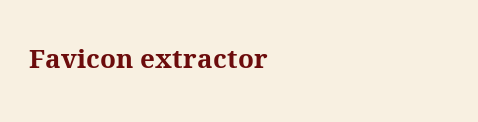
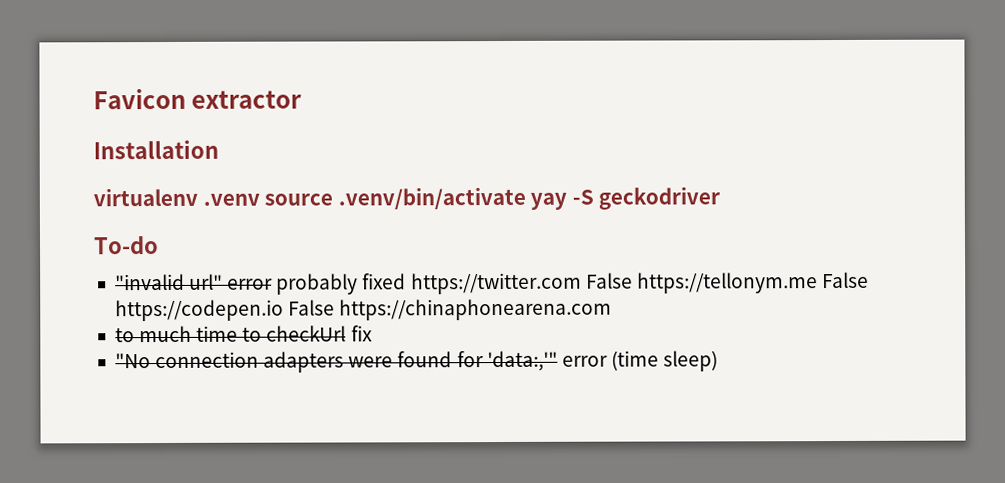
+ Installation
+ virtualenv .venv source .venv/bin/activate yay -S geckodriver
+ To-do
+ "invalid url" error probably fixed https://twitter.com False https://tellonym.me False https://codepen.io False https://chinaphonearena.com
+ to much time to checkUrl fix
+ "No connection adapters were found for 'data:,'" error (time sleep)

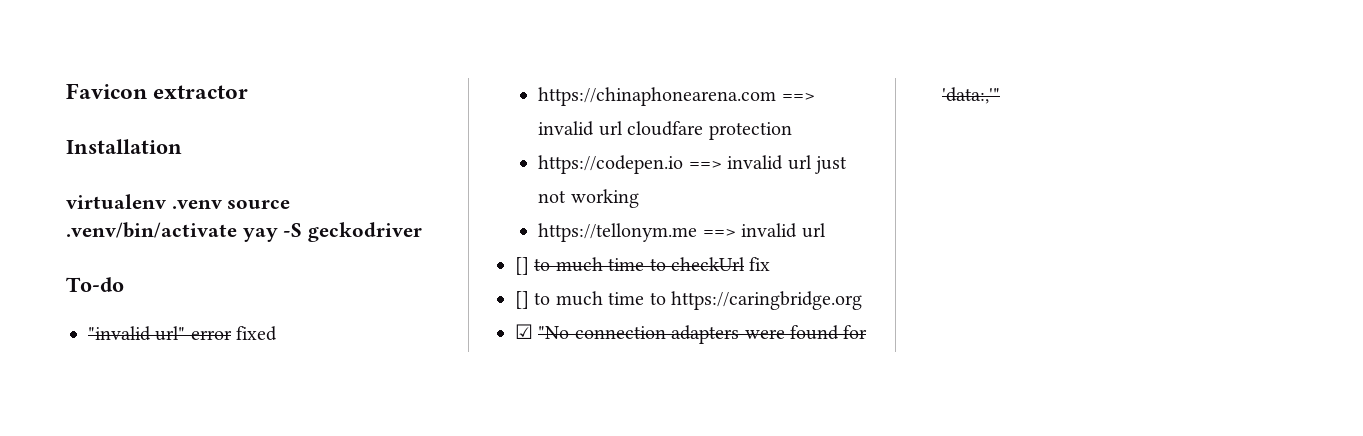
- "invalid url" error probably fixed https://twitter.com False https://tellonym.me False https://codepen.io False https://chinaphonearena.com
- to much time to checkUrl fix
+ "invalid url" error fixed
+ https://chinaphonearena.com ==> invalid url cloudfare protection
+ https://codepen.io ==> invalid url just not working
+ https://tellonym.me ==> invalid url
+ [] to much time to checkUrl fix
- "No connection adapters were found for 'data:,'" error (time sleep)
+ [] to much time to https://caringbridge.org
+ ☑ "No connection adapters were found for 'data:,'"

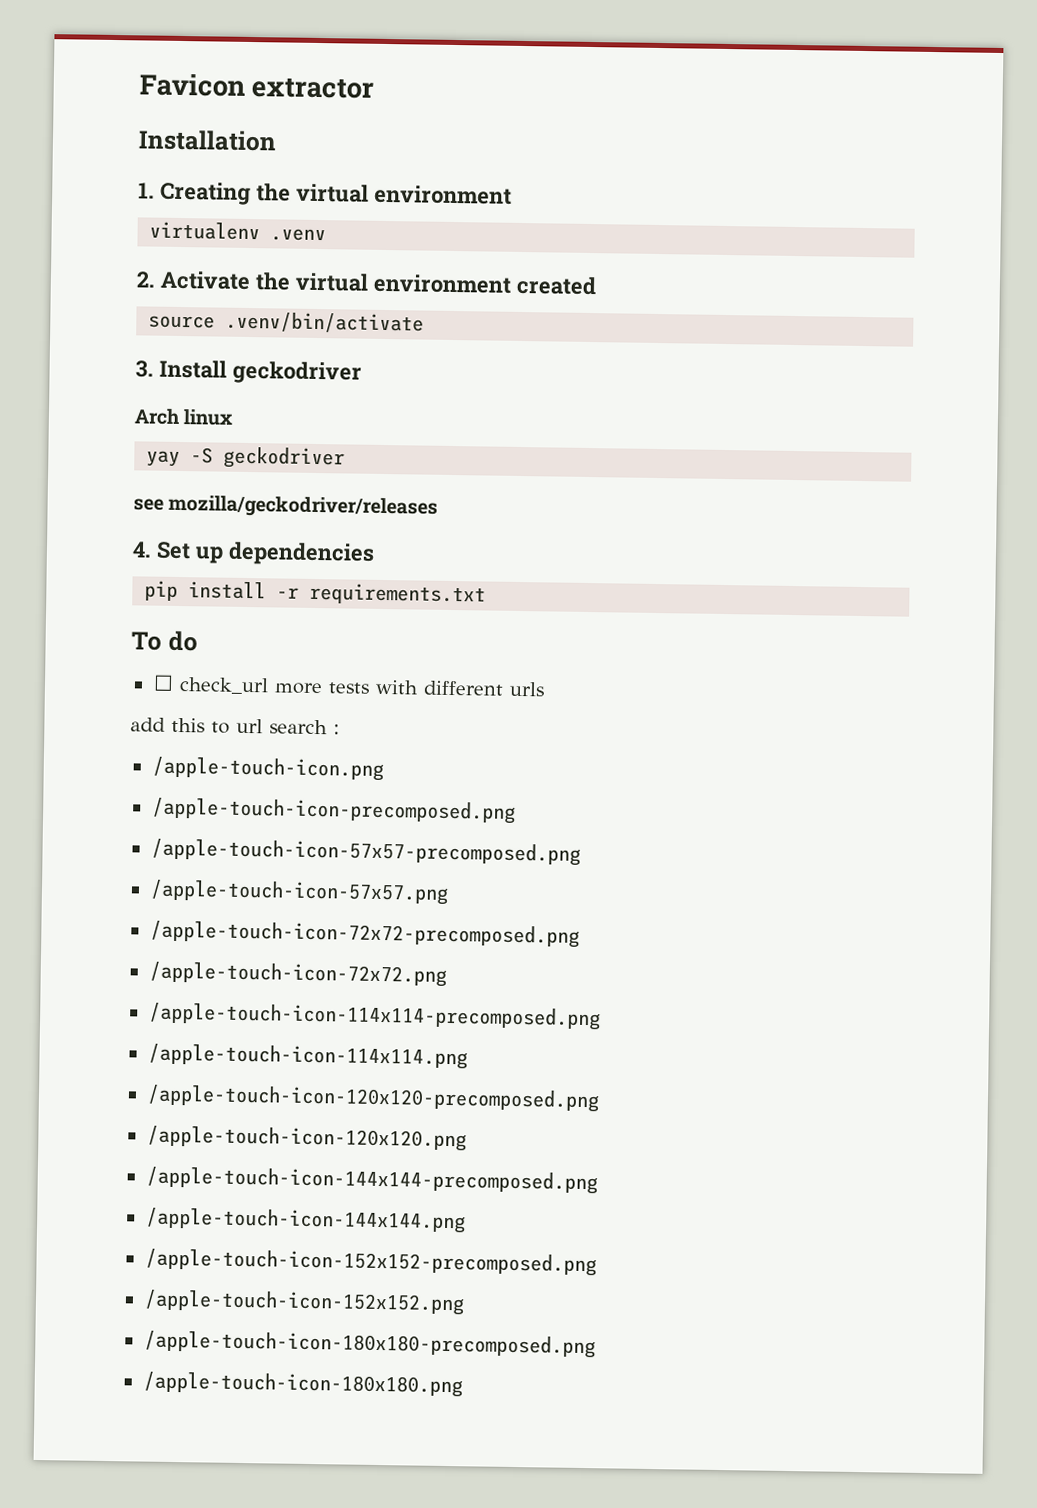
- virtualenv .venv source .venv/bin/activate yay -S geckodriver
- To-do
- "invalid url" error fixed
- https://chinaphonearena.com ==> invalid url cloudfare protection
- https://codepen.io ==> invalid url just not working
- https://tellonym.me ==> invalid url
- [] to much time to checkUrl fix
- [] to much time to https://caringbridge.org
- ☑ "No connection adapters were found for 'data:,'"
+ 1. Creating the virtual environment
+ virtualenv .venv
+ 2. Activate the virtual environment created
+ source .venv/bin/activate
+ 3. Install geckodriver
+ Arch linux
+ yay -S geckodriver
+ see mozilla/geckodriver/releases
+ 4. Set up dependencies
+ pip install -r requirements.txt
+ To do
+ ☐ check_url more tests with different urls
+ add this to url search :
+ /apple-touch-icon.png
+ /apple-touch-icon-precomposed.png
+ /apple-touch-icon-57x57-precomposed.png
+ /apple-touch-icon-57x57.png
+ /apple-touch-icon-72x72-precomposed.png
+ /apple-touch-icon-72x72.png
+ /apple-touch-icon-114x114-precomposed.png
+ /apple-touch-icon-114x114.png
+ /apple-touch-icon-120x120-precomposed.png
+ /apple-touch-icon-120x120.png
+ /apple-touch-icon-144x144-precomposed.png
+ /apple-touch-icon-144x144.png
+ /apple-touch-icon-152x152-precomposed.png
+ /apple-touch-icon-152x152.png
+ /apple-touch-icon-180x180-precomposed.png
+ /apple-touch-icon-180x180.png

